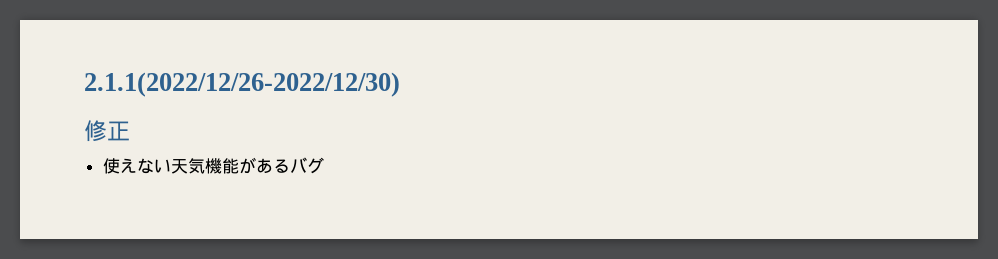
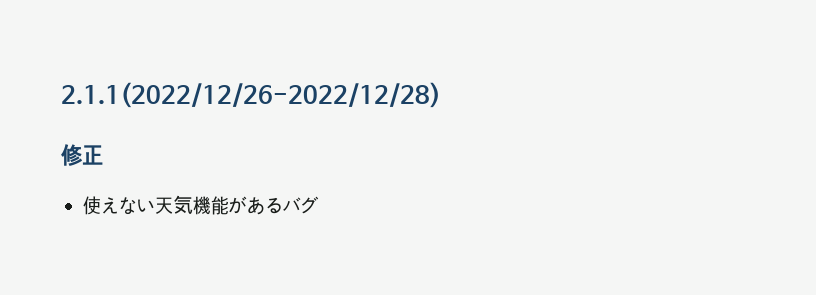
- 2.1.1(2022/12/26-2022/12/30)
+ 2.1.1(2022/12/26-2022/12/28)

